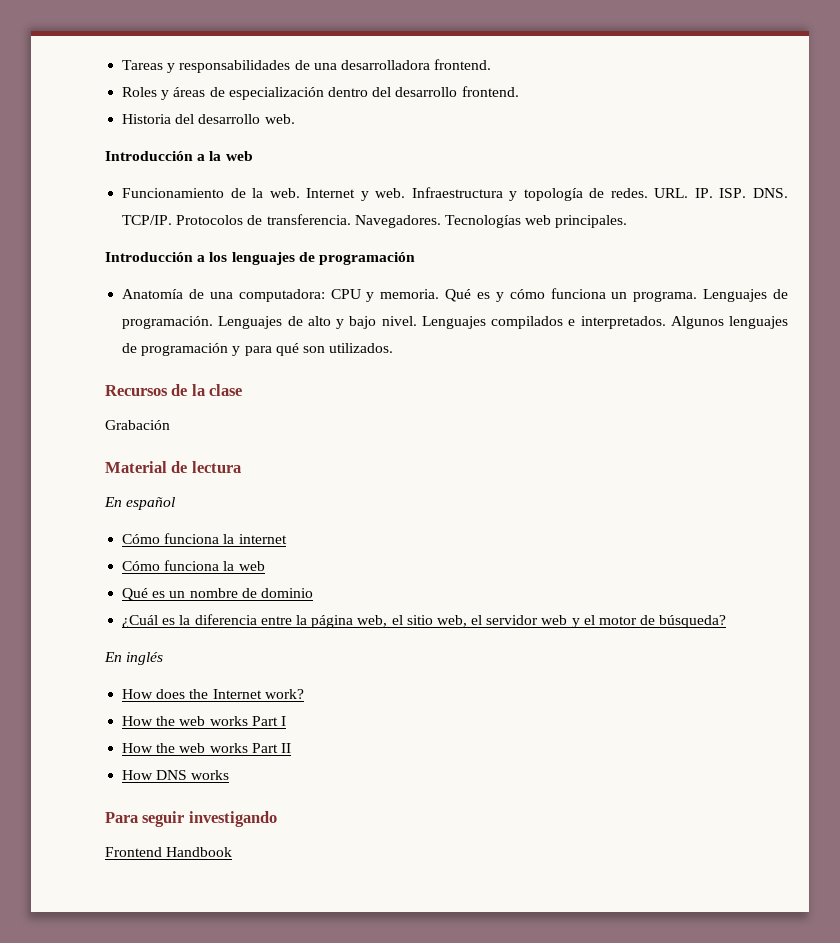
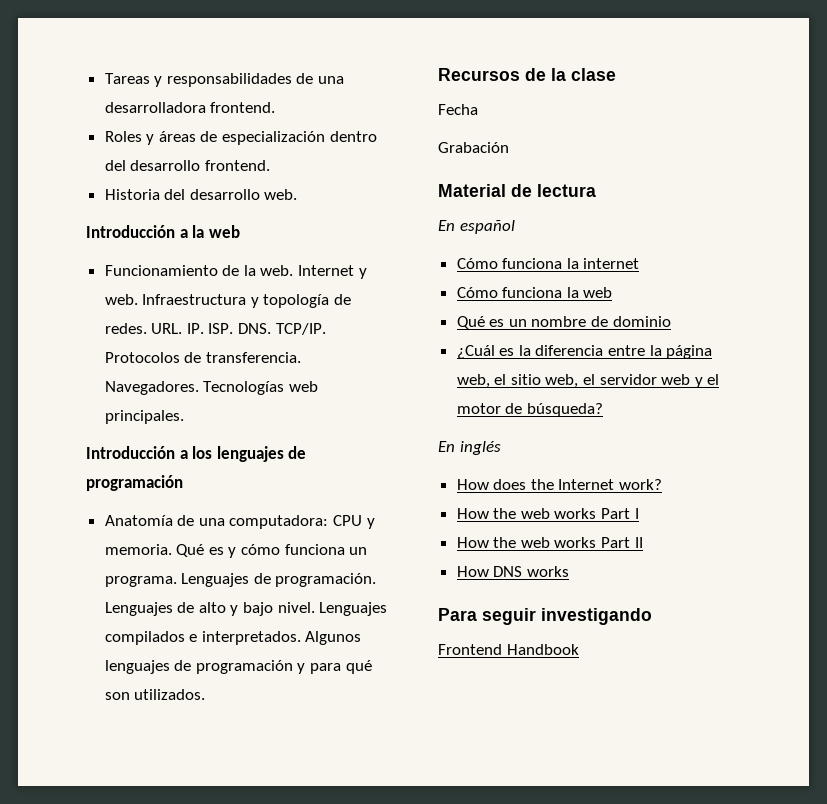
+ Fecha

